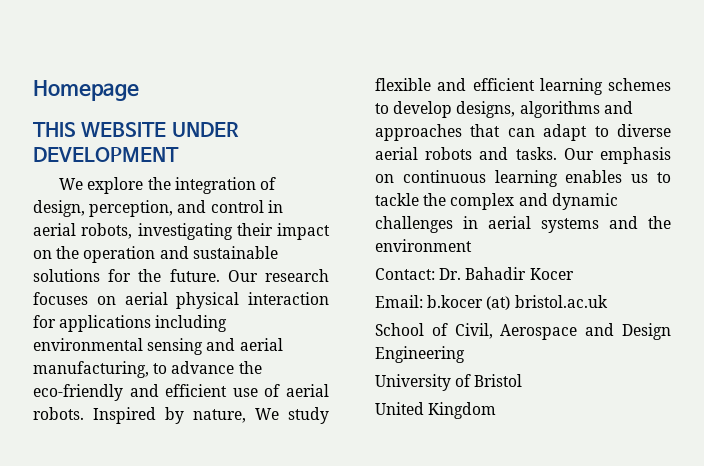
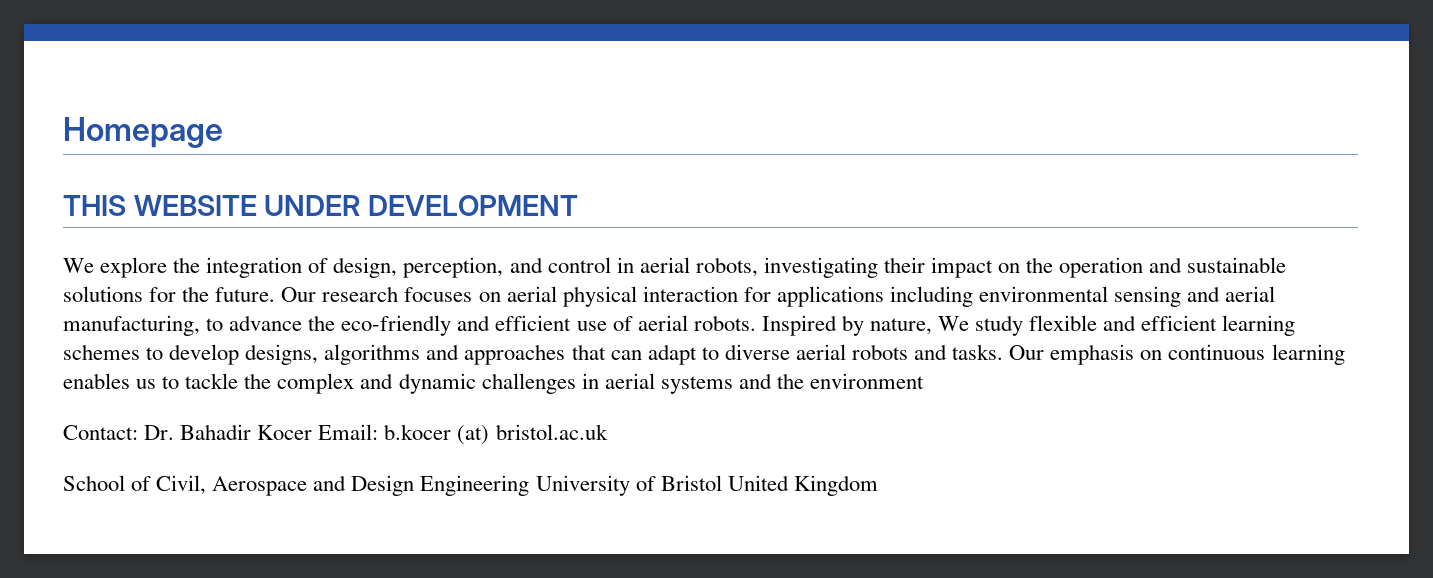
- Contact: Dr. Bahadir Kocer
- Email: b.kocer (at) bristol.ac.uk
+ Contact: Dr. Bahadir Kocer Email: b.kocer (at) bristol.ac.uk
- School of Civil, Aerospace and Design Engineering
- University of Bristol
- United Kingdom
+ School of Civil, Aerospace and Design Engineering University of Bristol United Kingdom

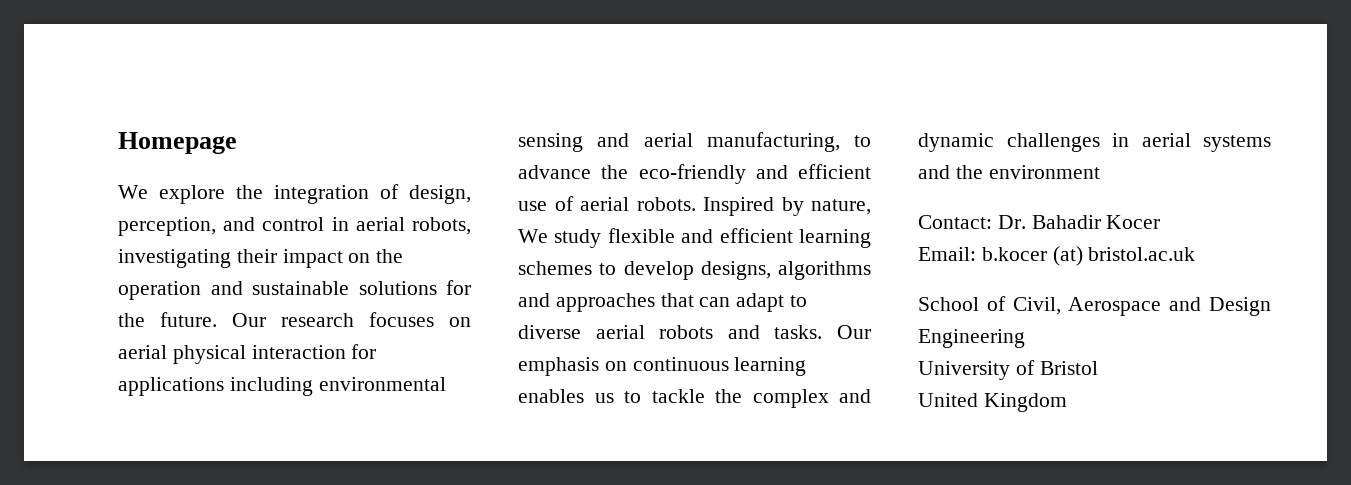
- THIS WEBSITE UNDER DEVELOPMENT
- Contact: Dr. Bahadir Kocer Email: b.kocer (at) bristol.ac.uk
+ Contact: Dr. Bahadir Kocer
+ Email: b.kocer (at) bristol.ac.uk
- School of Civil, Aerospace and Design Engineering University of Bristol United Kingdom
+ School of Civil, Aerospace and Design Engineering
+ University of Bristol
+ United Kingdom

